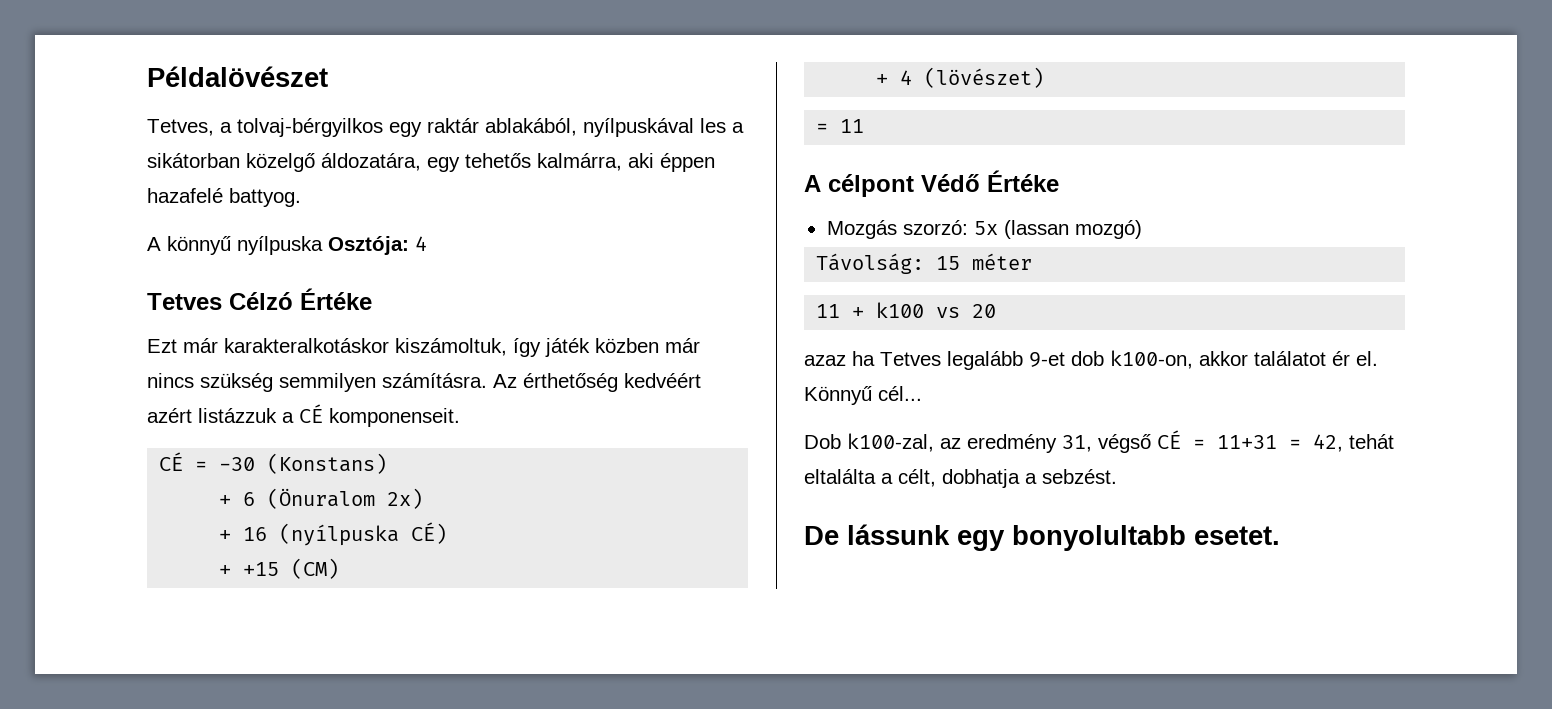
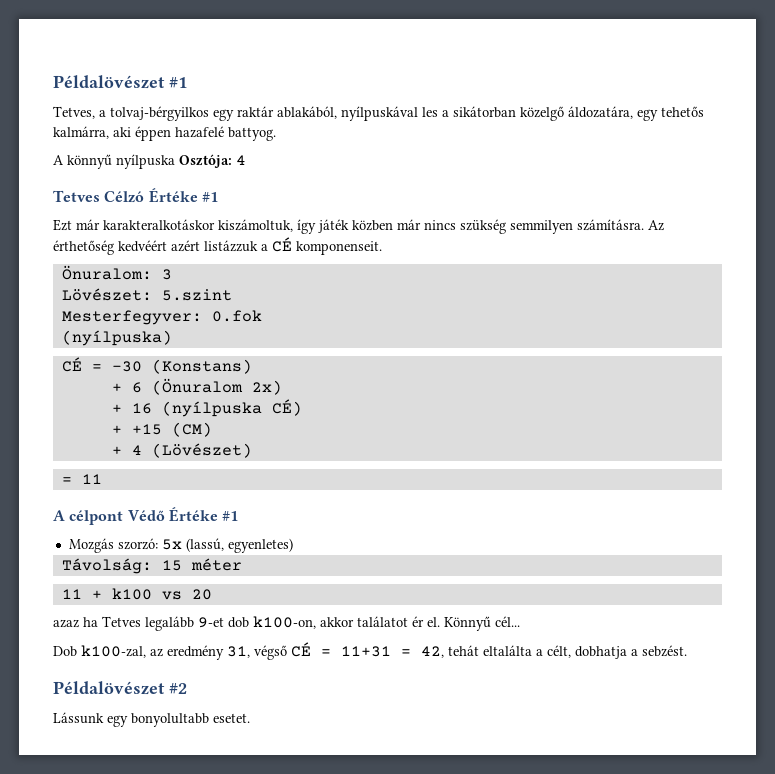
- Példalövészet
+ Példalövészet #1
- Tetves Célzó Értéke
+ Tetves Célzó Értéke #1
+ Önuralom: 3
+ Lövészet: 5.szint
+ Mesterfegyver: 0.fok
+ (nyílpuska)
- + 4 (lövészet)
+ + 4 (Lövészet)
- A célpont Védő Értéke
+ A célpont Védő Értéke #1
- Mozgás szorzó: 5x (lassan mozgó)
+ Mozgás szorzó: 5x (lassú, egyenletes)
- De lássunk egy bonyolultabb esetet.
+ Példalövészet #2
+ Lássunk egy bonyolultabb esetet.

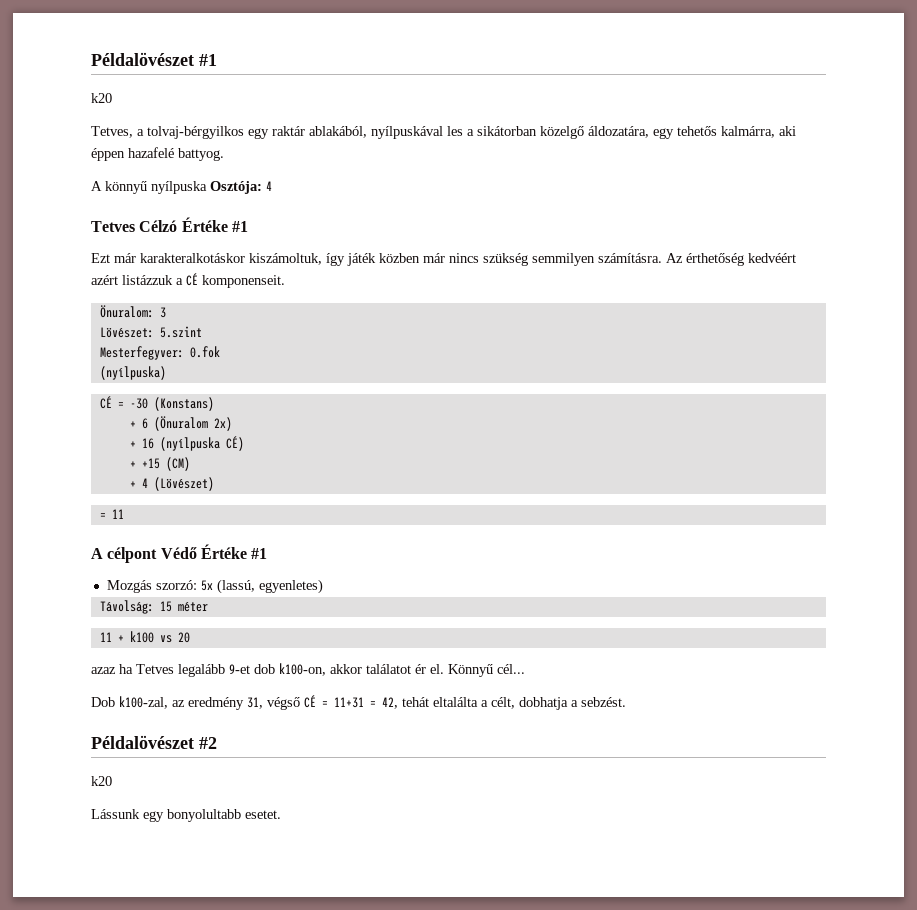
  Példalövészet #1
+ k20
  Példalövészet #2
+ k20

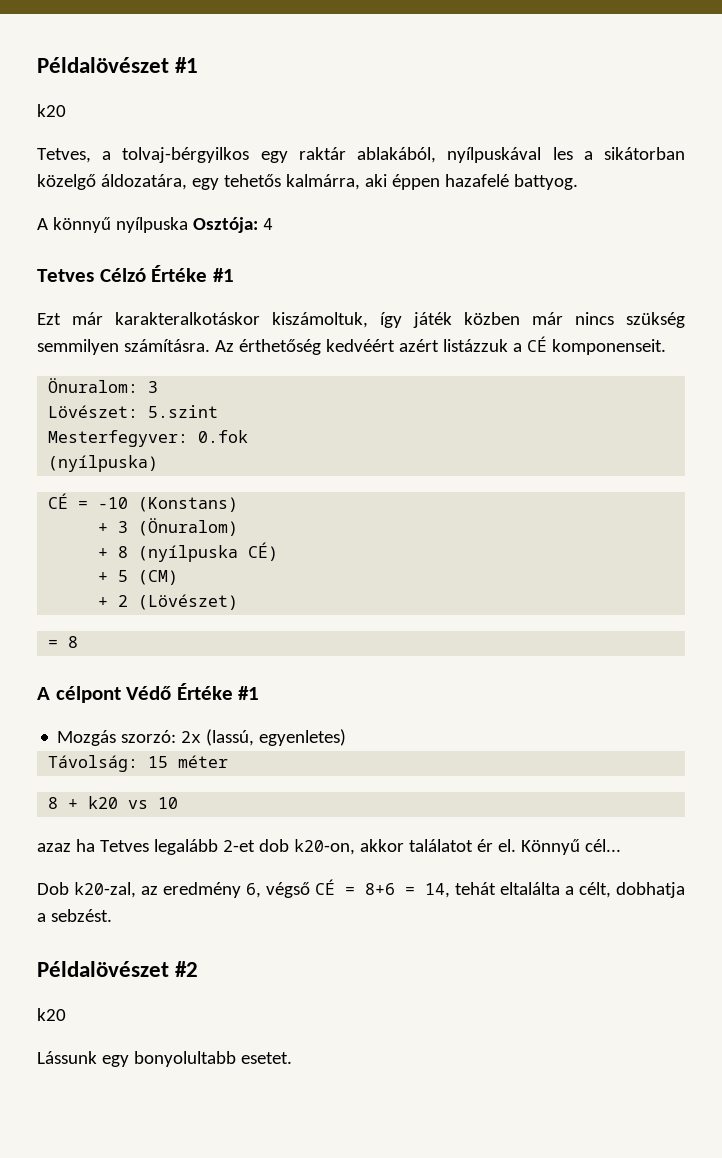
- CÉ = -30 (Konstans)
+ CÉ = -10 (Konstans)
- + 6 (Önuralom 2x)
- + 16 (nyílpuska CÉ)
+ + 3 (Önuralom)
+ + 8 (nyílpuska CÉ)
- + +15 (CM)
+ + 5 (CM)
- + 4 (Lövészet)
+ + 2 (Lövészet)
- = 11
+ = 8
- Mozgás szorzó: 5x (lassú, egyenletes)
+ Mozgás szorzó: 2x (lassú, egyenletes)
- 11 + k100 vs 20
+ 8 + k20 vs 10
- azaz ha Tetves legalább 9-et dob k100-on, akkor találatot ér el.
+ azaz ha Tetves legalább 2-et dob k20-on, akkor találatot ér el.
- Dob k100-zal, az eredmény 31, végső CÉ = 11+31 = 42, tehát eltalálta a célt, dobhatja a sebzést.
+ Dob k20-zal, az eredmény 6, végső CÉ = 8+6 = 14, tehát eltalálta a célt, dobhatja a sebzést.

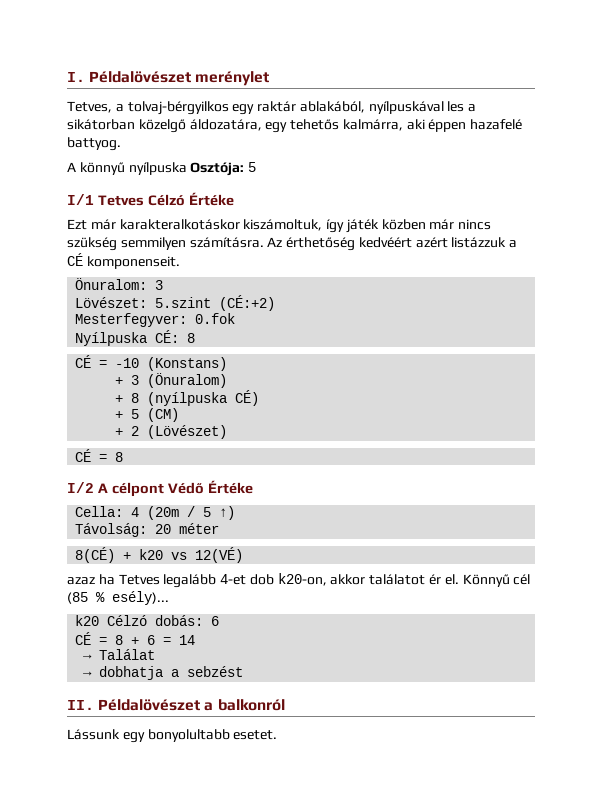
- Példalövészet #1
- k20
+ I. Példalövészet merénylet
- A könnyű nyílpuska Osztója: 4
- Tetves Célzó Értéke #1
+ A könnyű nyílpuska Osztója: 5
+ I/1 Tetves Célzó Értéke
- Lövészet: 5.szint
+ Lövészet: 5.szint (CÉ:+2)
- (nyílpuska)
+ Nyílpuska CÉ: 8
  + 2 (Lövészet)
- = 8
+ CÉ = 8
- A célpont Védő Értéke #1
- Mozgás szorzó: 2x (lassú, egyenletes)
+ I/2 A célpont Védő Értéke
+ Cella: 4 (20m / 5 ↑)
- Távolság: 15 méter
+ Távolság: 20 méter
- 8 + k20 vs 10
+ 8(CÉ) + k20 vs 12(VÉ)
- azaz ha Tetves legalább 2-et dob k20-on, akkor találatot ér el.
+ azaz ha Tetves legalább 4-et dob k20-on, akkor találatot ér el.
- Könnyű cél...
- Dob k20-zal, az eredmény 6, végső CÉ = 8+6 = 14, tehát eltalálta a célt, dobhatja a sebzést.
- Példalövészet #2
- k20
+ Könnyű cél (85 % esély)...
+ k20 Célzó dobás: 6
+ CÉ = 8 + 6 = 14
+ → Találat
+ → dobhatja a sebzést
+ II. Példalövészet a balkonról

